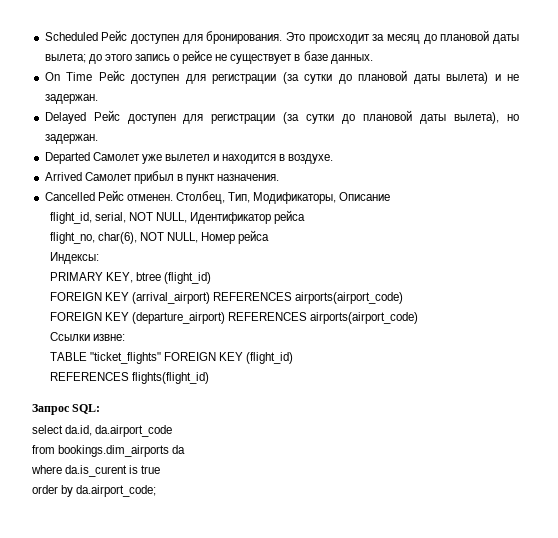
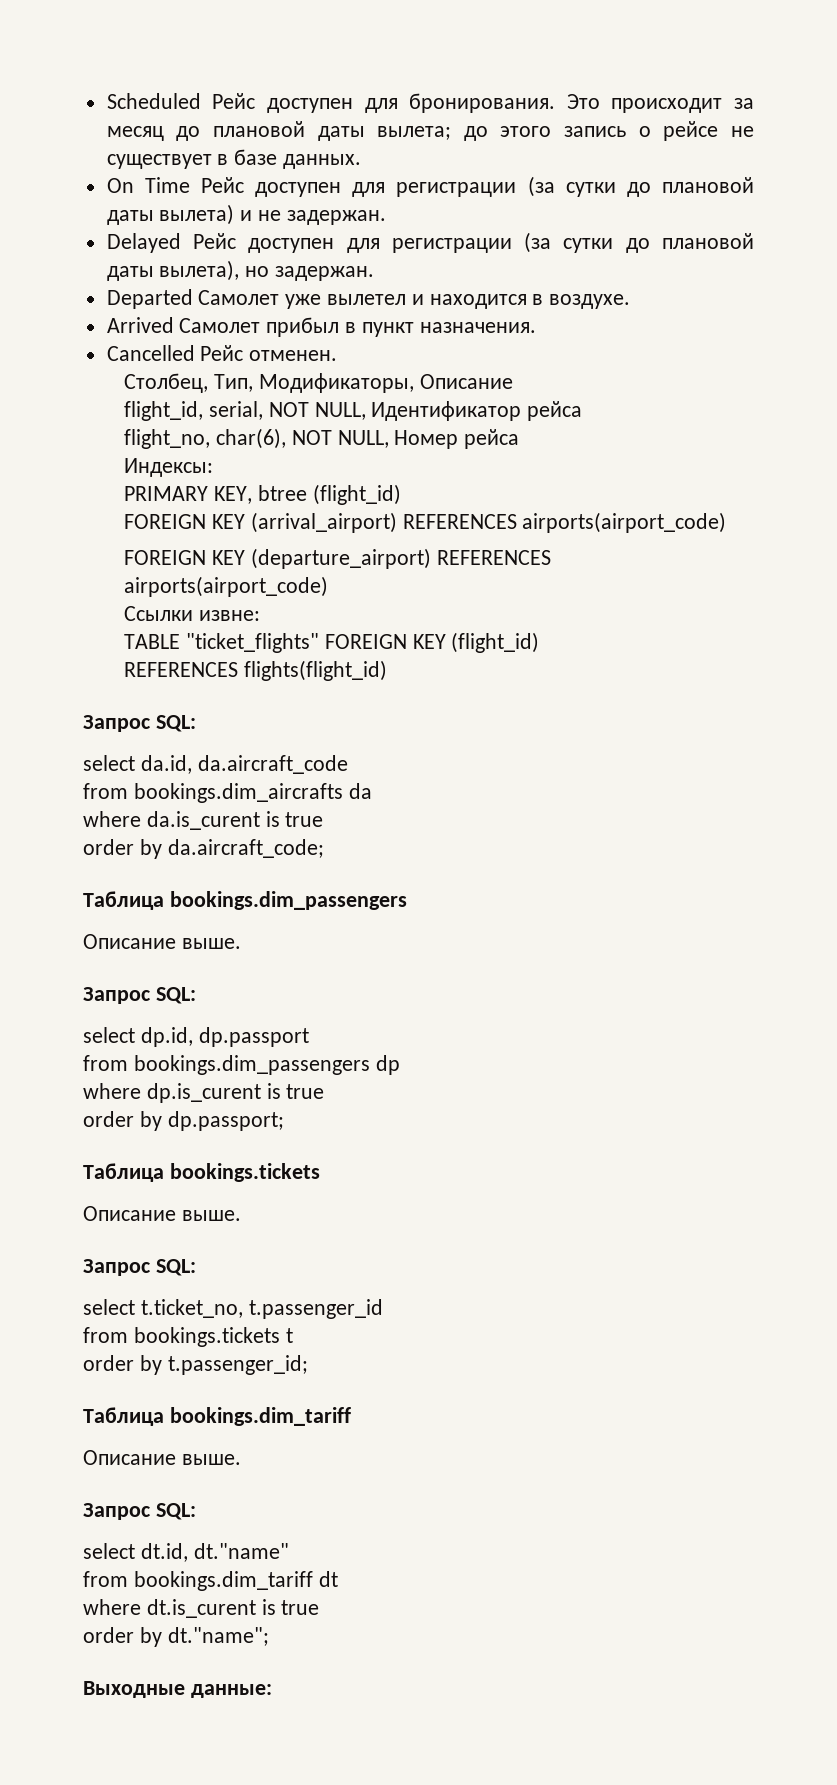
- Cancelled Рейс отменен. Столбец, Тип, Модификаторы, Описание
+ Cancelled Рейс отменен.
+ Столбец, Тип, Модификаторы, Описание
- select da.id, da.airport_code
- from bookings.dim_airports da
+ select da.id, da.aircraft_code
+ from bookings.dim_aircrafts da
- order by da.airport_code;
+ order by da.aircraft_code;
+ Таблица bookings.dim_passengers
+ Описание выше.
+ Запрос SQL:
+ select dp.id, dp.passport
+ from bookings.dim_passengers dp
+ where dp.is_curent is true
+ order by dp.passport;
+ Таблица bookings.tickets
+ Описание выше.
+ Запрос SQL:
+ select t.ticket_no, t.passenger_id
+ from bookings.tickets t
+ order by t.passenger_id;
+ Таблица bookings.dim_tariff
+ Описание выше.
+ Запрос SQL:
+ select dt.id, dt."name"
+ from bookings.dim_tariff dt
+ where dt.is_curent is true
+ order by dt."name";
+ Выходные данные:

